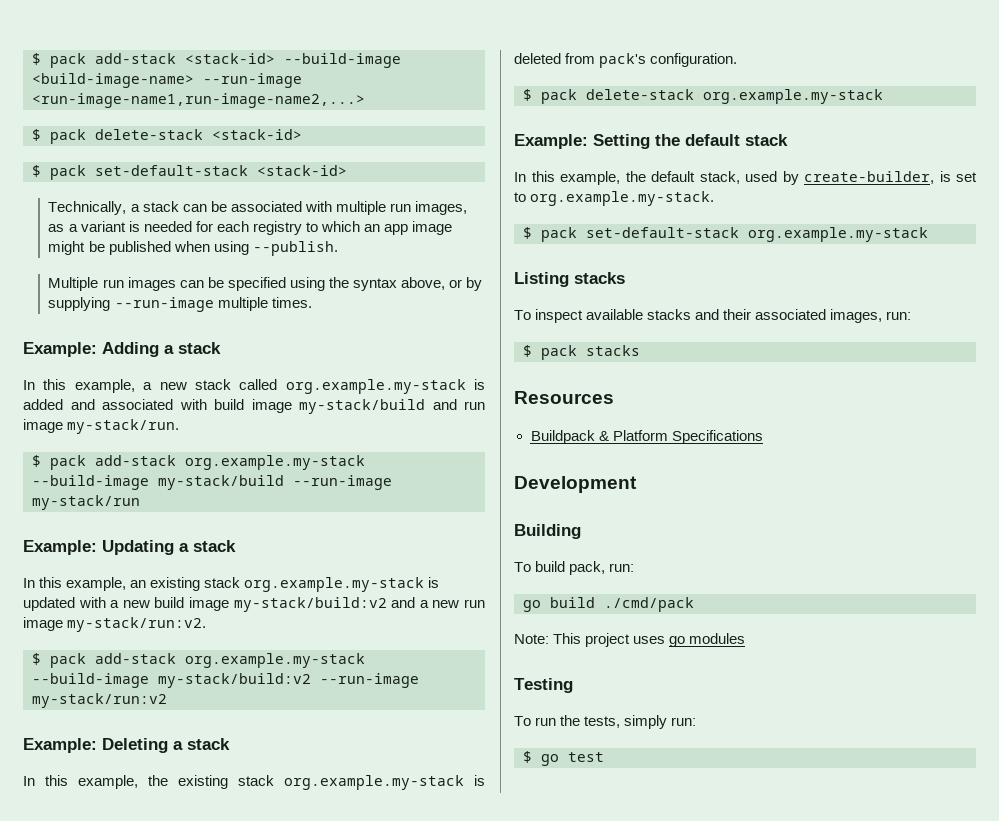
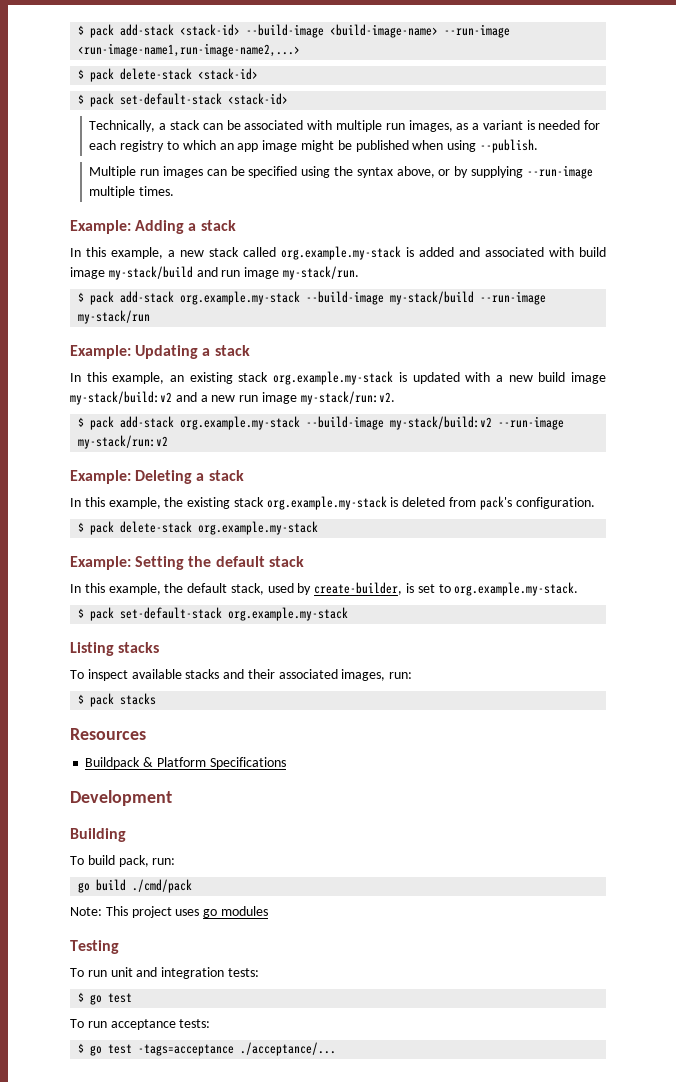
- To run the tests, simply run:
+ To run unit and integration tests:
  $ go test
+ To run acceptance tests:
+ $ go test -tags=acceptance ./acceptance/...

